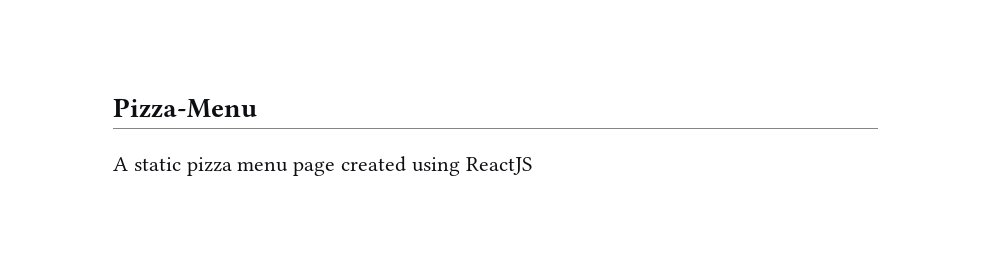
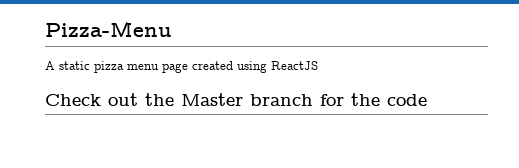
+ Check out the Master branch for the code

